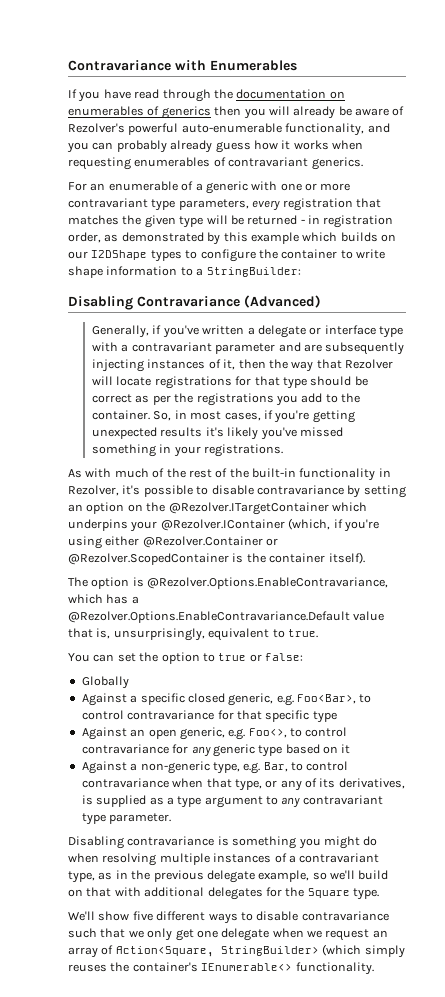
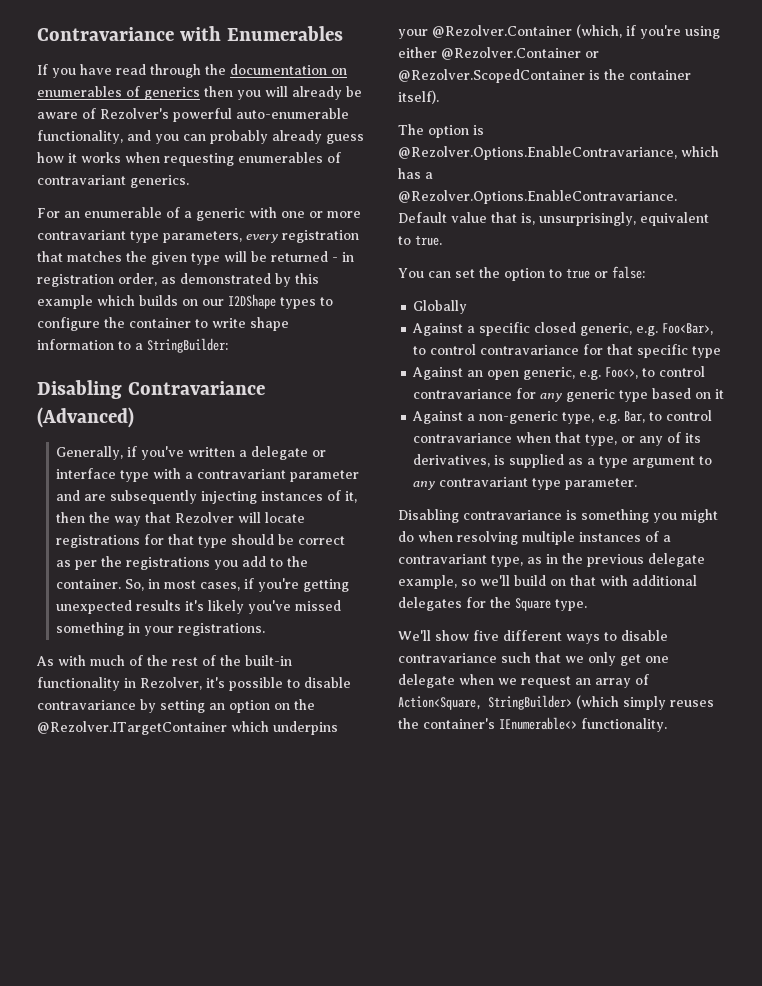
- As with much of the rest of the built-in functionality in Rezolver, it's possible to disable contravariance by setting an option on the @Rezolver.ITargetContainer which underpins your @Rezolver.IContainer (which, if you're using either @Rezolver.Container or @Rezolver.ScopedContainer is the container itself).
+ As with much of the rest of the built-in functionality in Rezolver, it's possible to disable contravariance by setting an option on the @Rezolver.ITargetContainer which underpins your @Rezolver.Container (which, if you're using either @Rezolver.Container or @Rezolver.ScopedContainer is the container itself).

